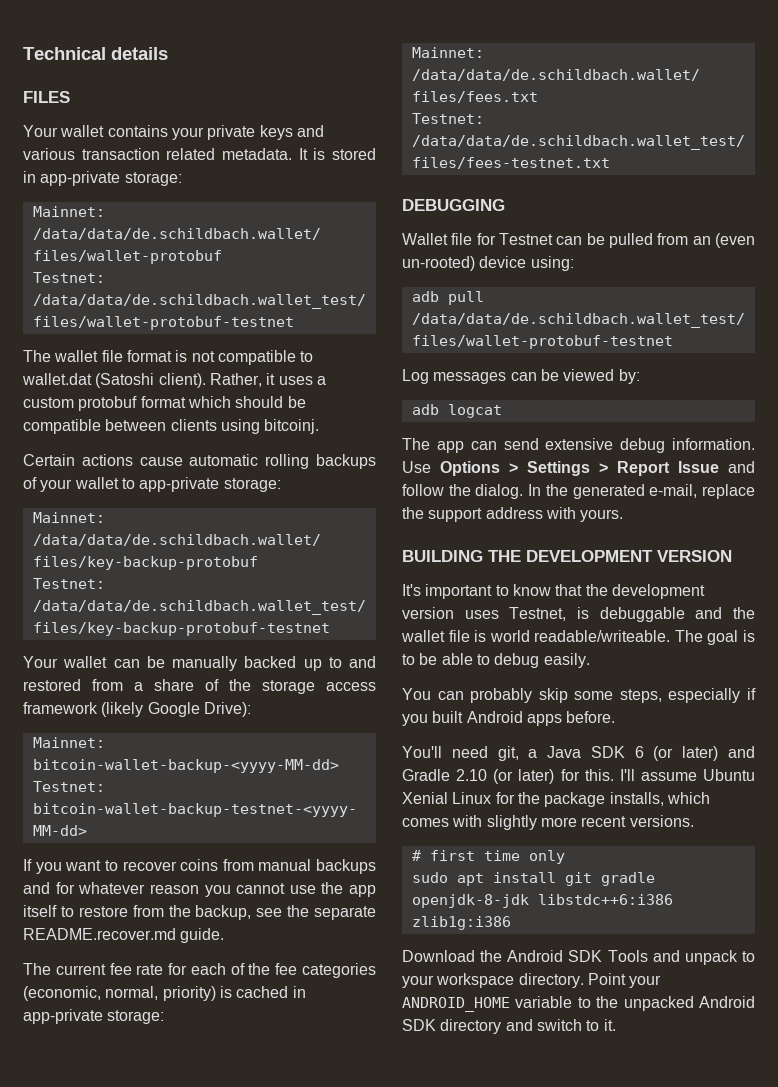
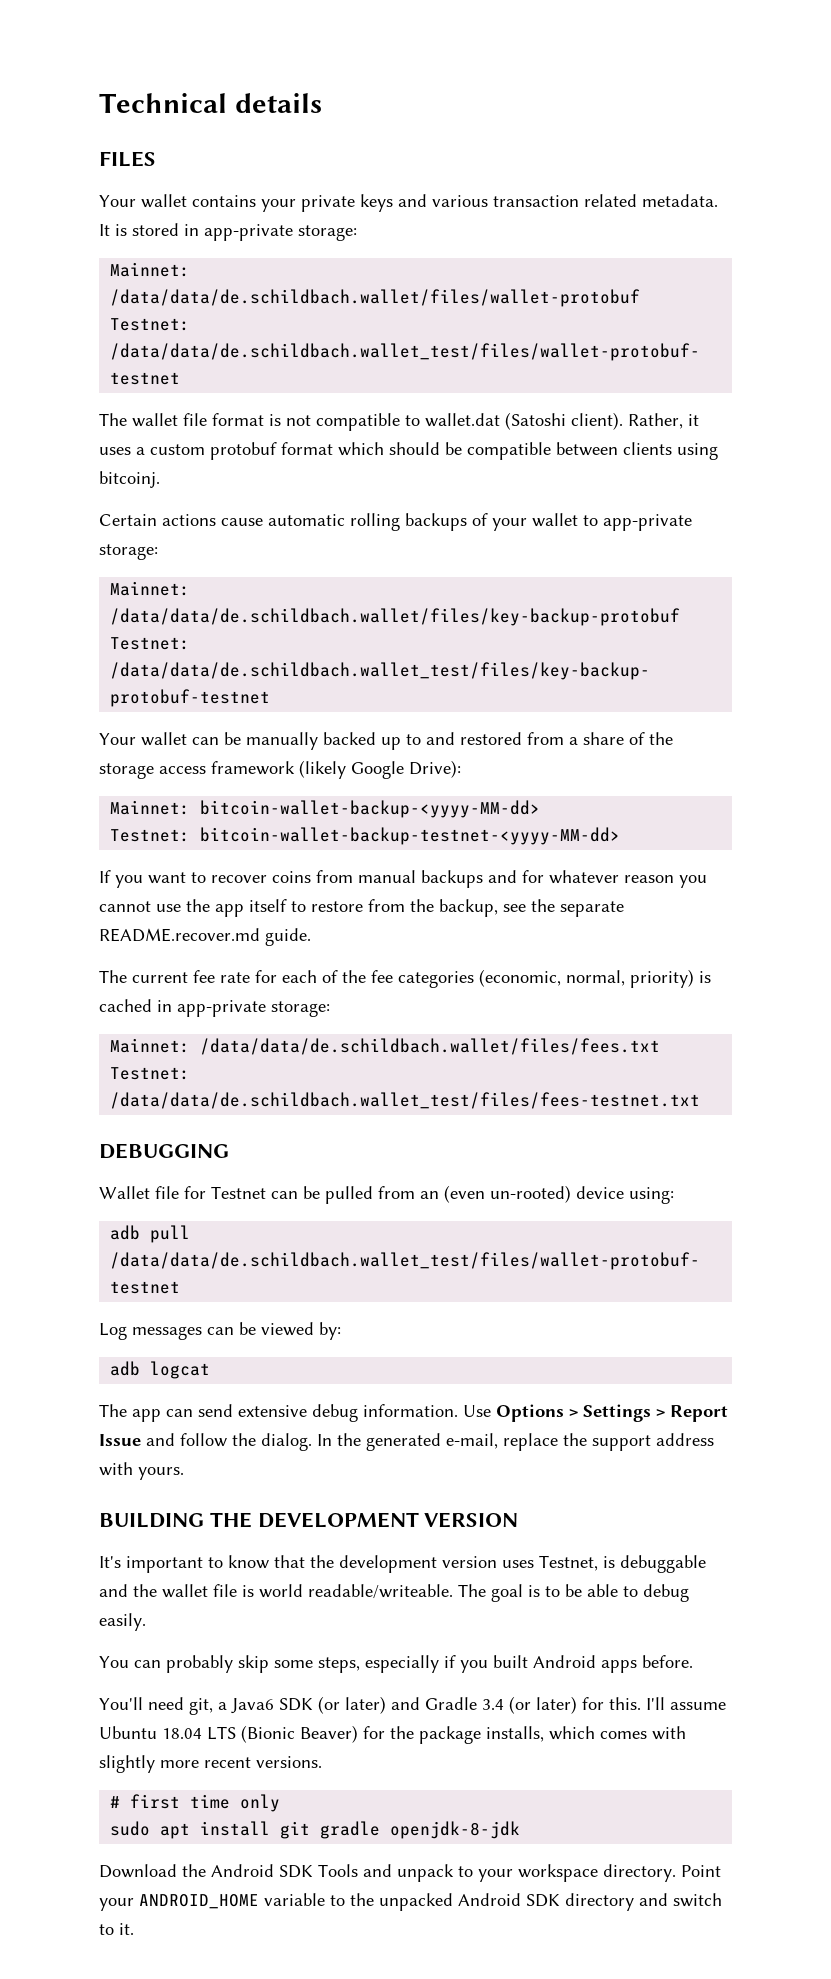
- You'll need git, a Java SDK 6 (or later) and Gradle 2.10 (or later) for this.
+ You'll need git, a Java6 SDK (or later) and Gradle 3.4 (or later) for this.
- I'll assume Ubuntu Xenial Linux for the package installs, which comes with slightly more recent versions.
+ I'll assume Ubuntu 18.04 LTS (Bionic Beaver) for the package installs, which comes with slightly more recent versions.
- sudo apt install git gradle openjdk-8-jdk libstdc++6:i386 zlib1g:i386
+ sudo apt install git gradle openjdk-8-jdk

